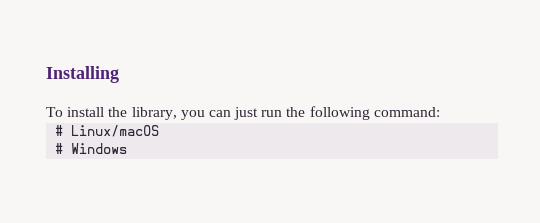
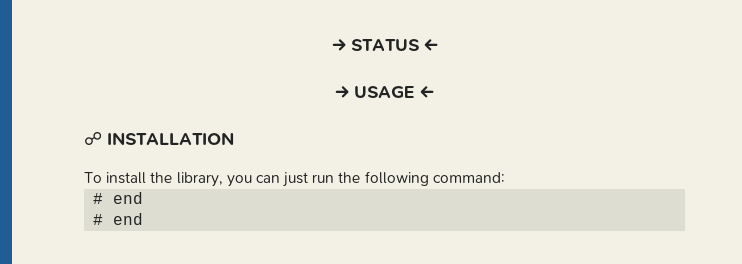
- Installing
+ → STATUS ←
+ → USAGE ←
+ ☍ INSTALLATION
  To install the library, you can just run the following command:
- # Linux/macOS
- # Windows
+ # end
+ # end

